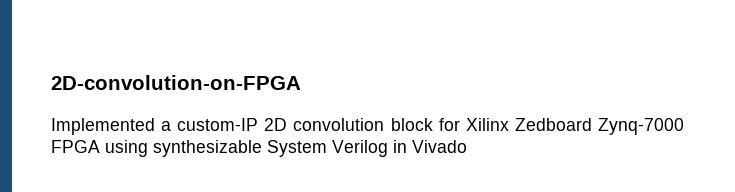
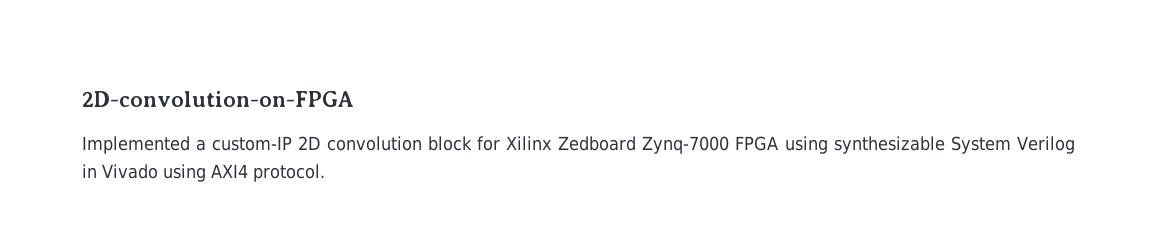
- Implemented a custom-IP 2D convolution block for Xilinx Zedboard Zynq-7000 FPGA using synthesizable System Verilog in Vivado
+ Implemented a custom-IP 2D convolution block for Xilinx Zedboard Zynq-7000 FPGA using synthesizable System Verilog in Vivado using AXI4 protocol.

